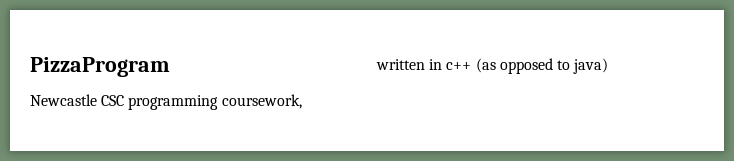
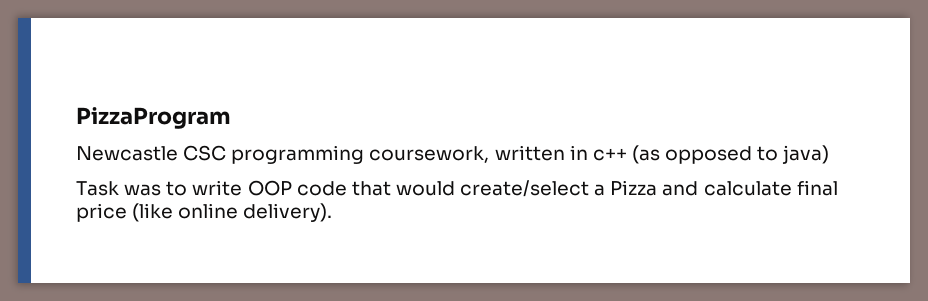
+ Task was to write OOP code that would create/select a Pizza and calculate final price (like online delivery).

